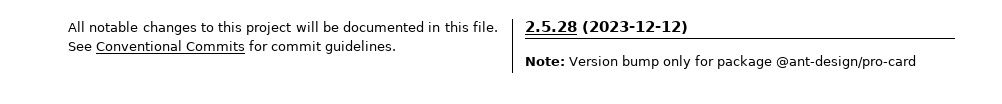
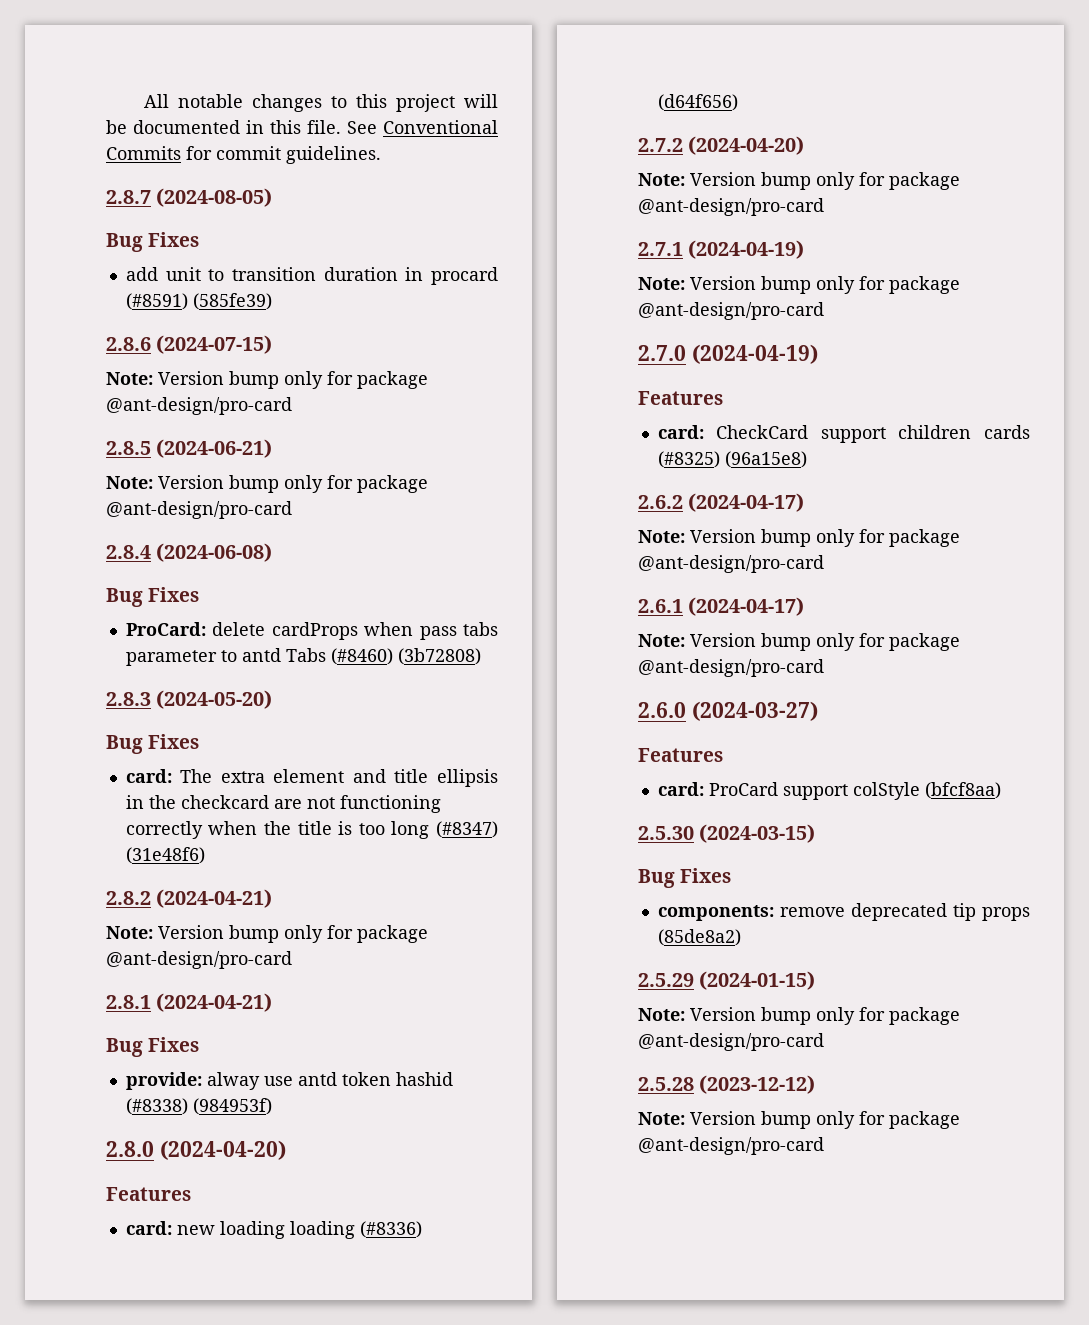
+ 2.8.7 (2024-08-05)
+ Bug Fixes
+ add unit to transition duration in procard (#8591) (585fe39)
+ 2.8.6 (2024-07-15)
+ Note: Version bump only for package @ant-design/pro-card
+ 2.8.5 (2024-06-21)
+ Note: Version bump only for package @ant-design/pro-card
+ 2.8.4 (2024-06-08)
+ Bug Fixes
+ ProCard: delete cardProps when pass tabs parameter to antd Tabs (#8460) (3b72808)
+ 2.8.3 (2024-05-20)
+ Bug Fixes
+ card: The extra element and title ellipsis in the checkcard are not functioning correctly when the title is too long (#8347) (31e48f6)
+ 2.8.2 (2024-04-21)
+ Note: Version bump only for package @ant-design/pro-card
+ 2.8.1 (2024-04-21)
+ Bug Fixes
+ provide: alway use antd token hashid (#8338) (984953f)
+ 2.8.0 (2024-04-20)
+ Features
+ card: new loading loading (#8336) (d64f656)
+ 2.7.2 (2024-04-20)
+ Note: Version bump only for package @ant-design/pro-card
+ 2.7.1 (2024-04-19)
+ Note: Version bump only for package @ant-design/pro-card
+ 2.7.0 (2024-04-19)
+ Features
+ card: CheckCard support children cards (#8325) (96a15e8)
+ 2.6.2 (2024-04-17)
+ Note: Version bump only for package @ant-design/pro-card
+ 2.6.1 (2024-04-17)
+ Note: Version bump only for package @ant-design/pro-card
+ 2.6.0 (2024-03-27)
+ Features
+ card: ProCard support colStyle (bfcf8aa)
+ 2.5.30 (2024-03-15)
+ Bug Fixes
+ components: remove deprecated tip props (85de8a2)
+ 2.5.29 (2024-01-15)
+ Note: Version bump only for package @ant-design/pro-card

